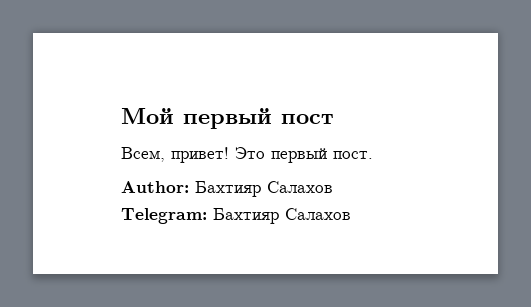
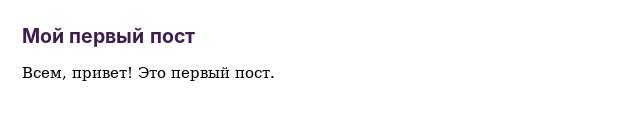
- Author: Бахтияр Салахов
- Telegram: Бахтияр Салахов

